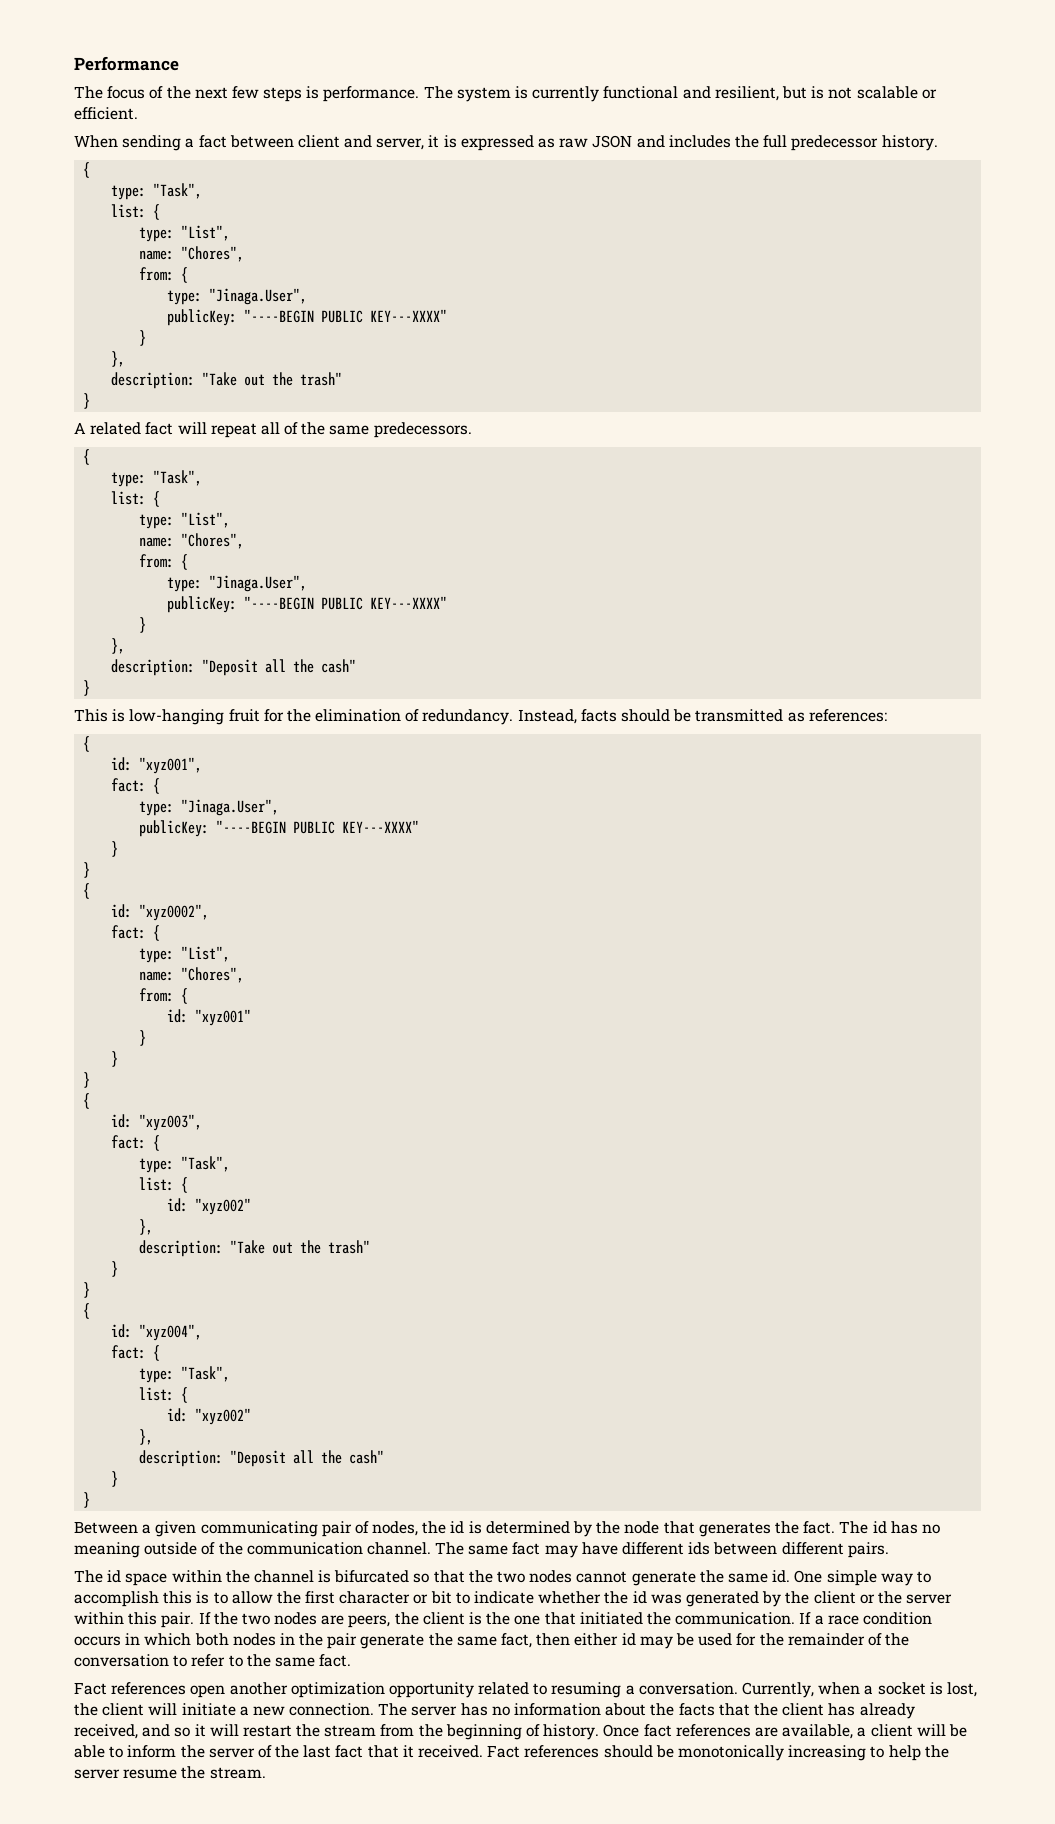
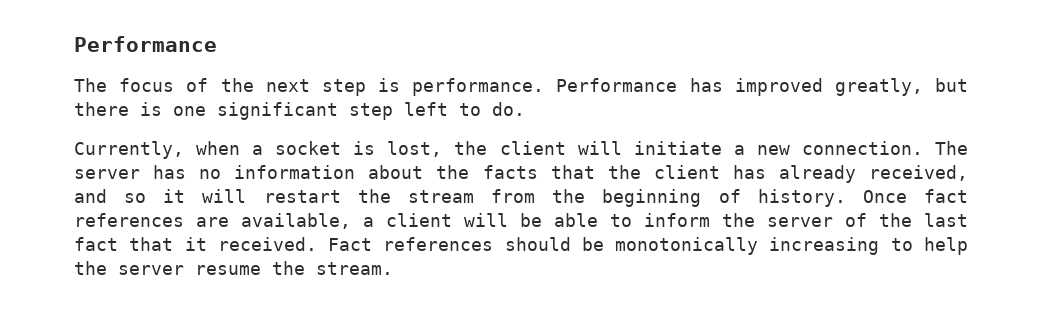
- The focus of the next few steps is performance. The system is currently functional and resilient, but is not scalable or efficient.
- When sending a fact between client and server, it is expressed as raw JSON and includes the full predecessor history.
- {
- type: "Task",
- list: {
- type: "List",
- name: "Chores",
- from: {
- type: "Jinaga.User",
- publicKey: "----BEGIN PUBLIC KEY---XXXX"
- }
- },
- description: "Take out the trash"
- }
- A related fact will repeat all of the same predecessors.
- {
- type: "Task",
- list: {
- type: "List",
- name: "Chores",
- from: {
- type: "Jinaga.User",
- publicKey: "----BEGIN PUBLIC KEY---XXXX"
- }
- },
- description: "Deposit all the cash"
- }
- This is low-hanging fruit for the elimination of redundancy. Instead, facts should be transmitted as references:
- {
- id: "xyz001",
- fact: {
- type: "Jinaga.User",
- publicKey: "----BEGIN PUBLIC KEY---XXXX"
- }
- }
- {
- id: "xyz0002",
- fact: {
- type: "List",
- name: "Chores",
- from: {
- id: "xyz001"
- }
- }
- }
- {
- id: "xyz003",
- fact: {
- type: "Task",
- list: {
- id: "xyz002"
- },
- description: "Take out the trash"
- }
- }
- {
- id: "xyz004",
- fact: {
- type: "Task",
- list: {
- id: "xyz002"
- },
- description: "Deposit all the cash"
- }
- }
- Between a given communicating pair of nodes, the id is determined by the node that generates the fact. The id has no meaning outside of the communication channel. The same fact may have different ids between different pairs.
- The id space within the channel is bifurcated so that the two nodes cannot generate the same id. One simple way to accomplish this is to allow the first character or bit to indicate whether the id was generated by the client or the server within this pair. If the two nodes are peers, the client is the one that initiated the communication. If a race condition occurs in which both nodes in the pair generate the same fact, then either id may be used for the remainder of the conversation to refer to the same fact.
- Fact references open another optimization opportunity related to resuming a conversation. Currently, when a socket is lost, the client will initiate a new connection.
+ The focus of the next step is performance. Performance has improved greatly, but there is one significant step left to do.
+ Currently, when a socket is lost, the client will initiate a new connection.

